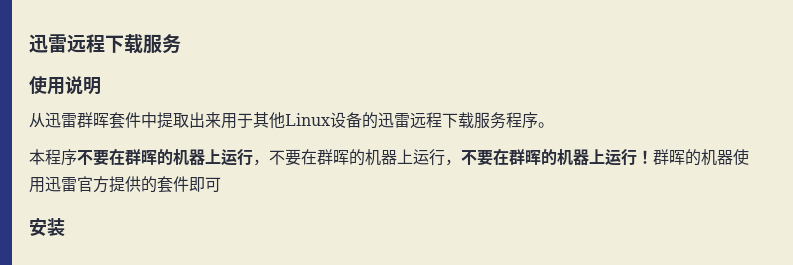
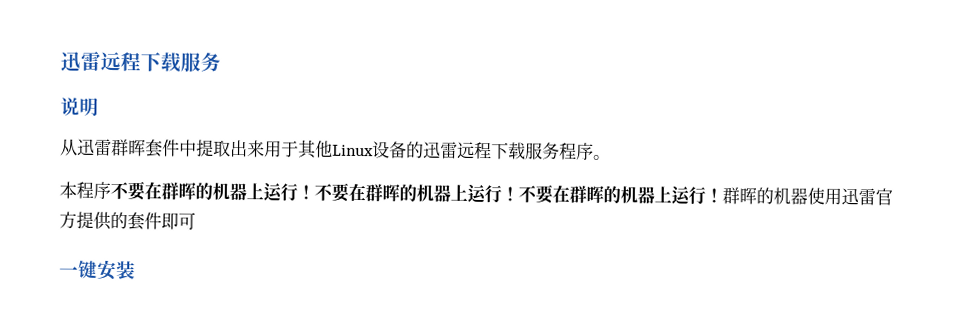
- 使用说明
+ 说明
- 本程序不要在群晖的机器上运行，不要在群晖的机器上运行，不要在群晖的机器上运行！
+ 本程序不要在群晖的机器上运行！不要在群晖的机器上运行！不要在群晖的机器上运行！
- 安装
+ 一键安装

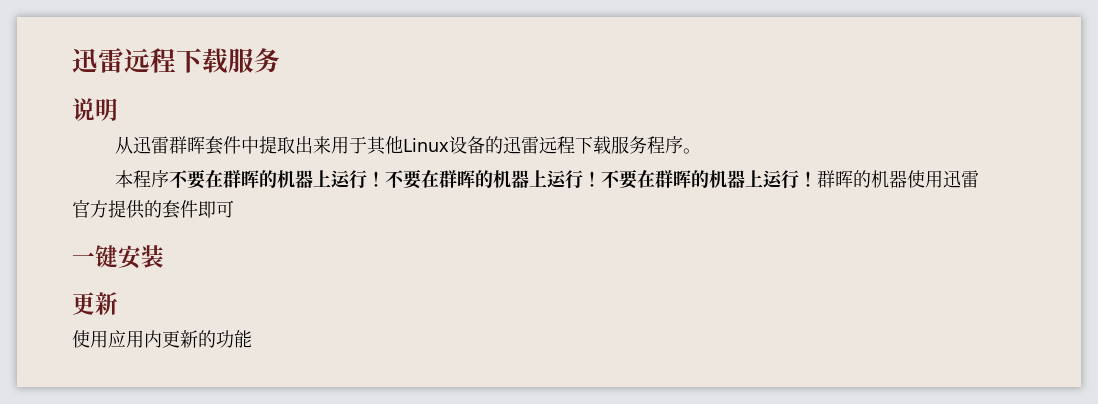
  一键安装
+ 更新
+ 使用应用内更新的功能

